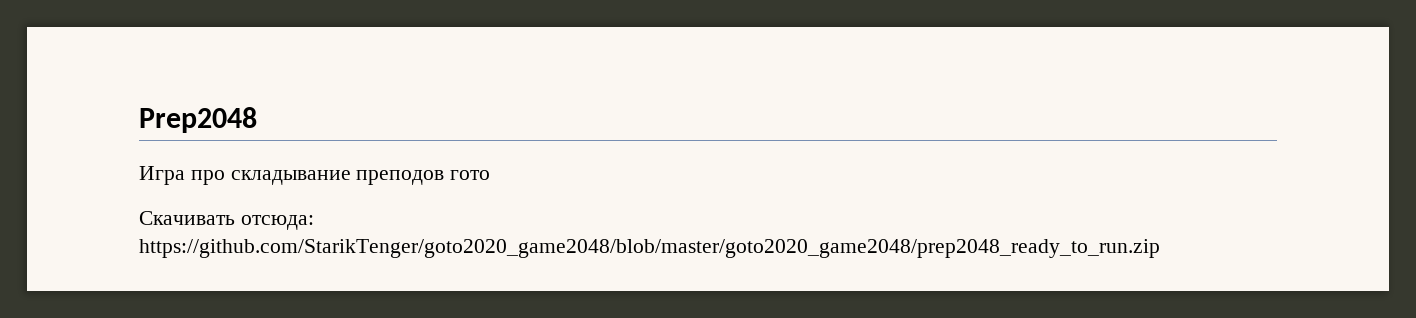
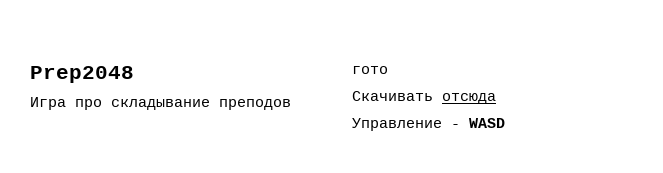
- Скачивать отсюда: https://github.com/StarikTenger/goto2020_game2048/blob/master/goto2020_game2048/prep2048_ready_to_run.zip
+ Скачивать отсюда
+ Управление - WASD

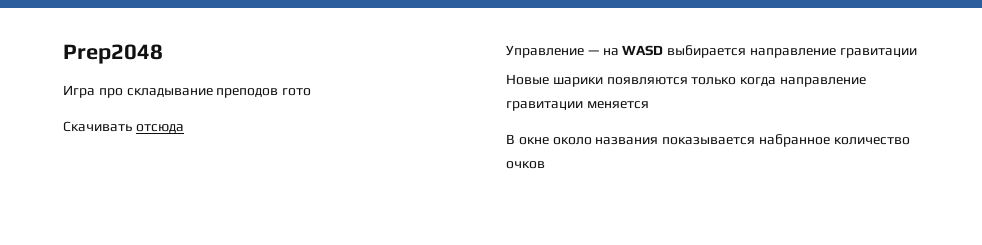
- Управление - WASD
+ Управление — на WASD выбирается направление гравитации
+ Новые шарики появляются только когда направление гравитации меняется
+ В окне около названия показывается набранное количество очков

